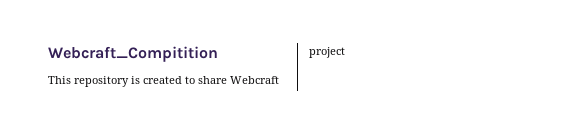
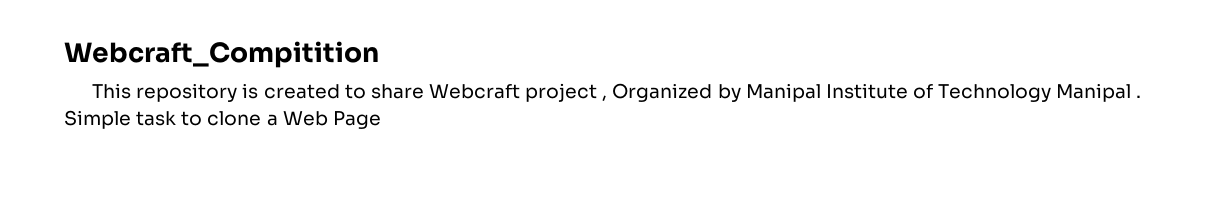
- This repository is created to share Webcraft project
+ This repository is created to share Webcraft project , Organized by Manipal Institute of Technology Manipal . Simple task to clone a Web Page

